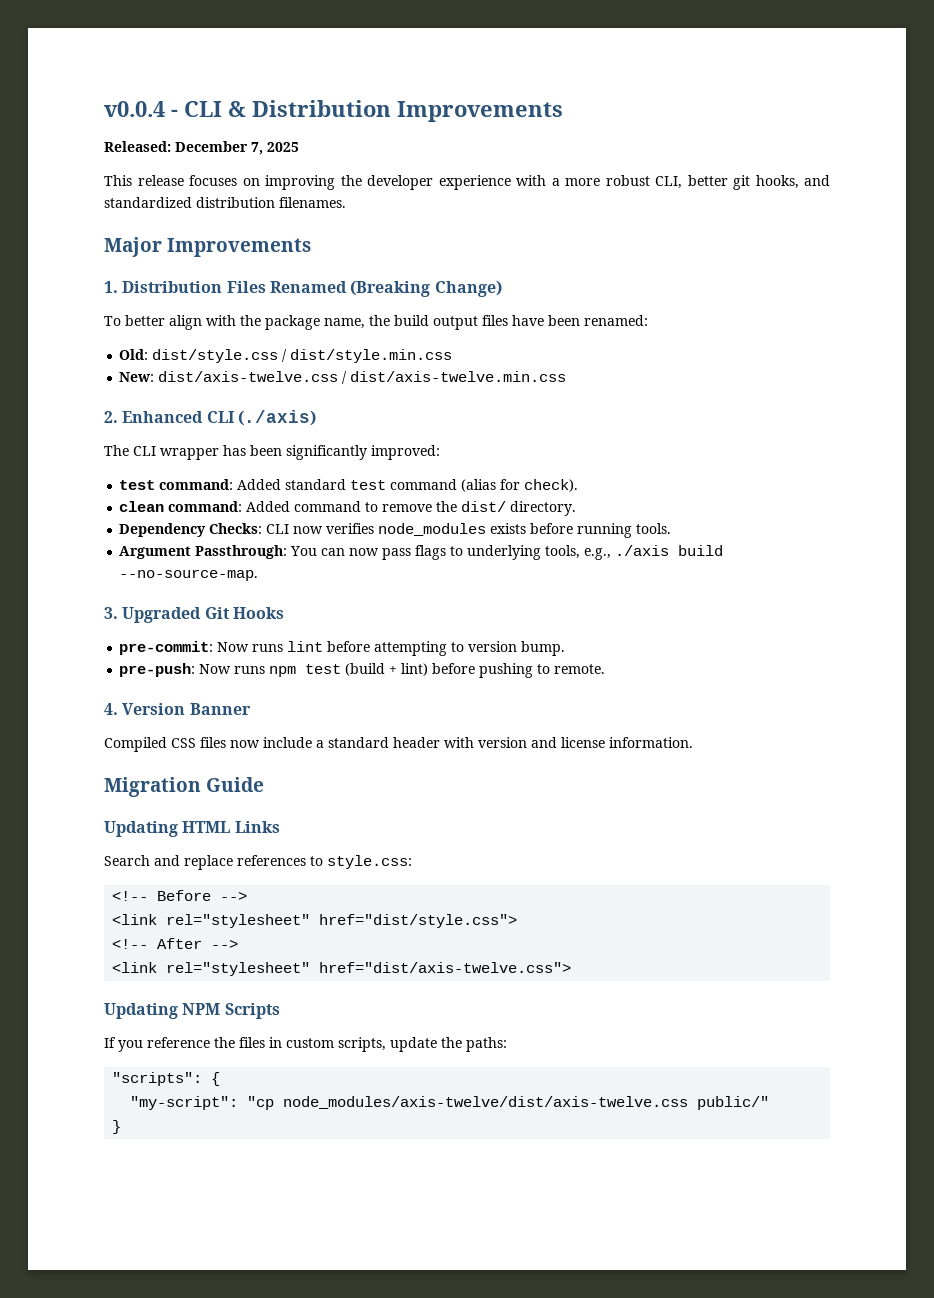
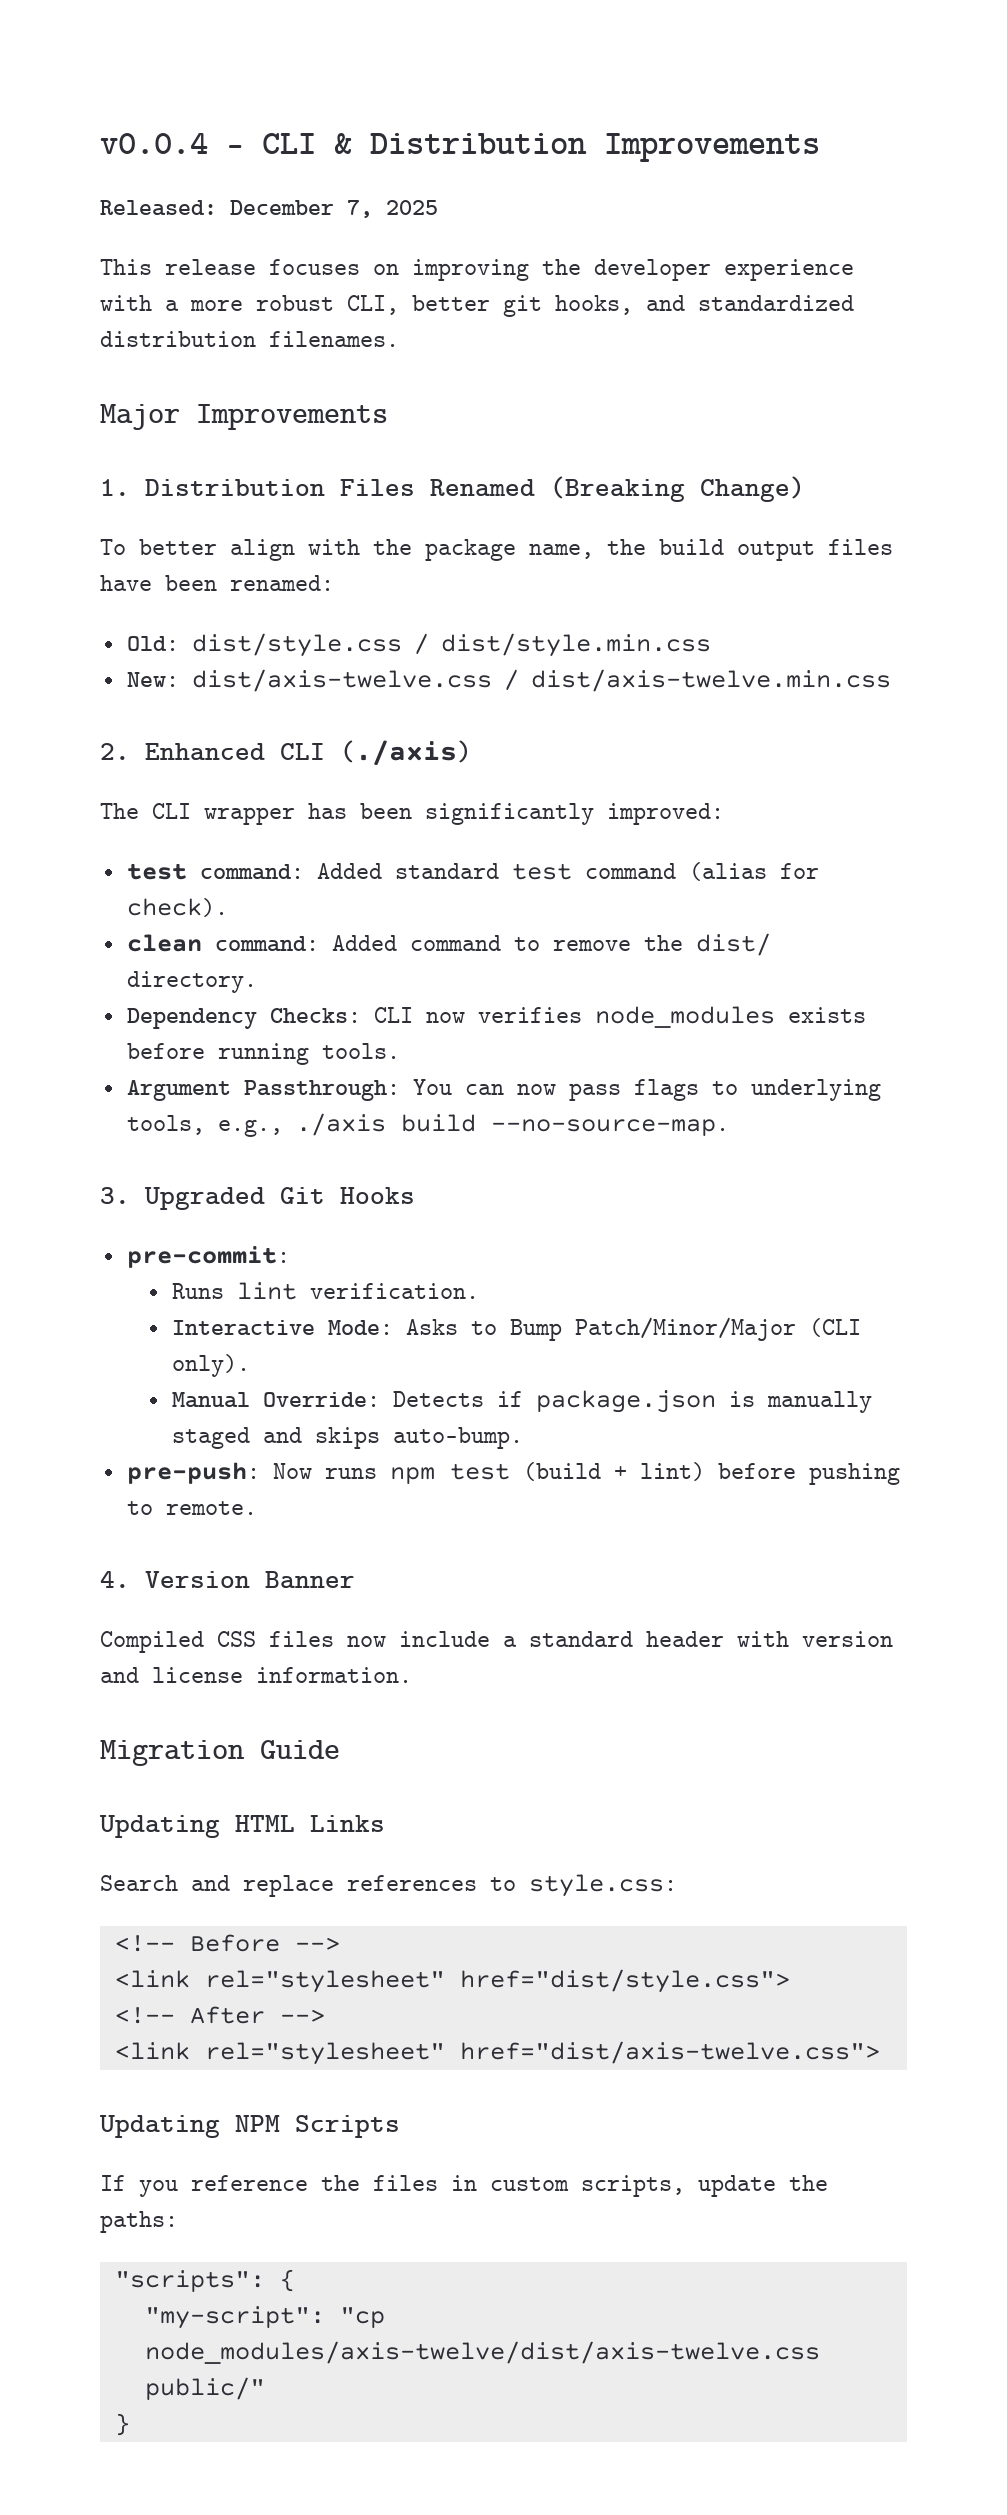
- pre-commit: Now runs lint before attempting to version bump.
+ pre-commit:
+ Runs lint verification.
+ Interactive Mode: Asks to Bump Patch/Minor/Major (CLI only).
+ Manual Override: Detects if package.json is manually staged and skips auto-bump.

